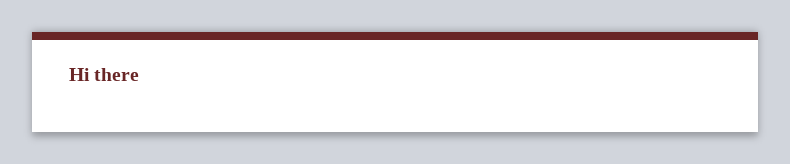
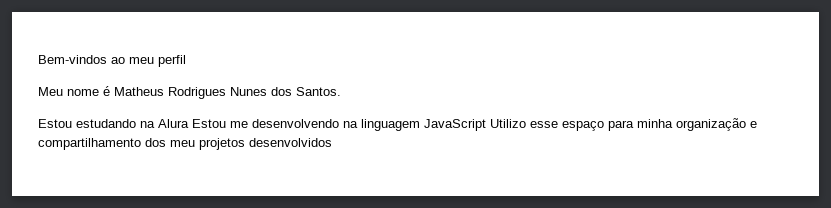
- Hi there
+ Bem-vindos ao meu perfil
+ Meu nome é Matheus Rodrigues Nunes dos Santos.
+ Estou estudando na Alura Estou me desenvolvendo na linguagem JavaScript Utilizo esse espaço para minha organização e compartilhamento dos meu projetos desenvolvidos

